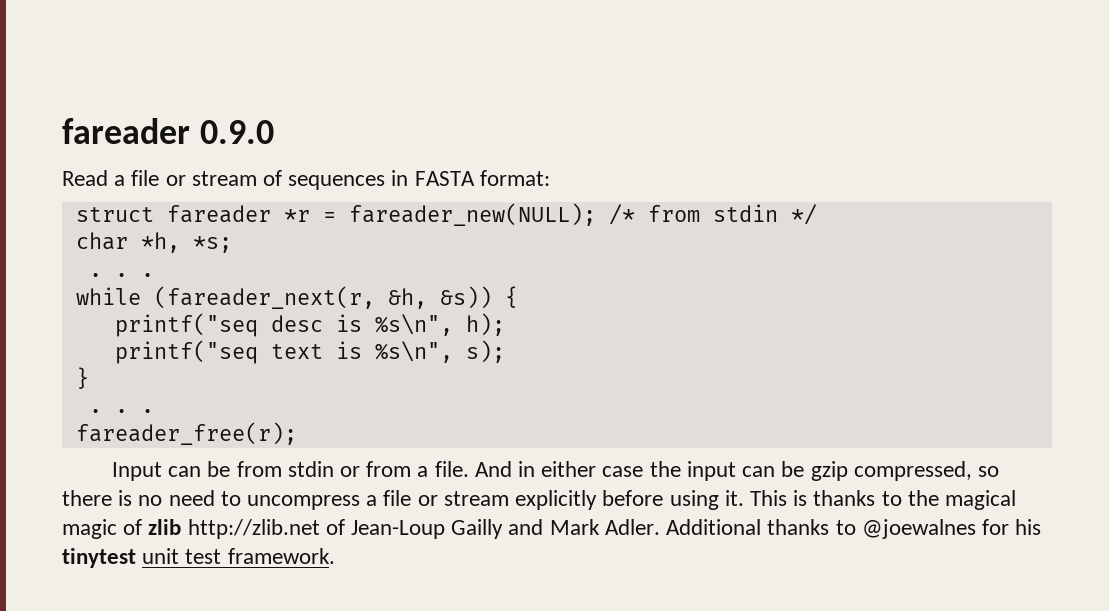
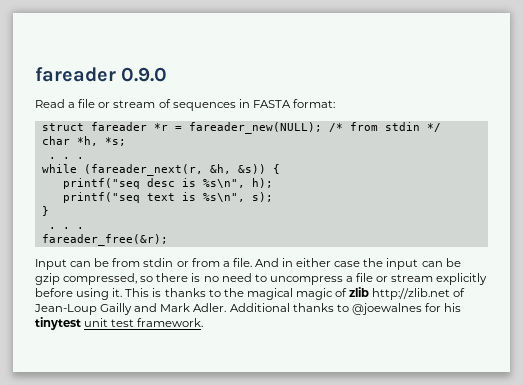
- fareader_free(r);
+ fareader_free(&r);

